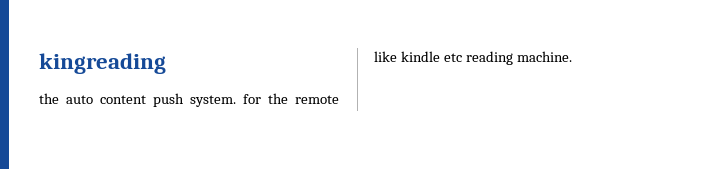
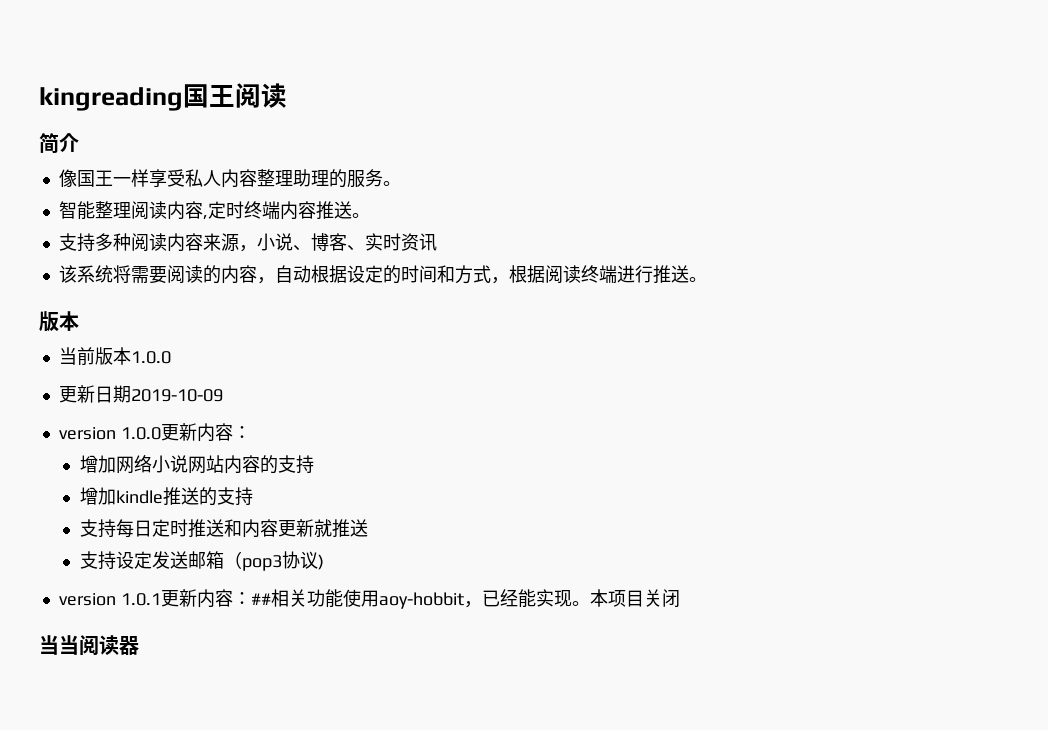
- kingreading
- the auto content push system. for the remote like kindle etc reading machine.
+ kingreading国王阅读
+ 简介
+ 像国王一样享受私人内容整理助理的服务。
+ 智能整理阅读内容,定时终端内容推送。
+ 支持多种阅读内容来源，小说、博客、实时资讯
+ 该系统将需要阅读的内容，自动根据设定的时间和方式，根据阅读终端进行推送。
+ 版本
+ 当前版本1.0.0
+ 更新日期2019-10-09
+ version 1.0.0更新内容：
+ 增加网络小说网站内容的支持
+ 增加kindle推送的支持
+ 支持每日定时推送和内容更新就推送
+ 支持设定发送邮箱（pop3协议)
+ version 1.0.1更新内容：##相关功能使用aoy-hobbit，已经能实现。本项目关闭
+ 当当阅读器

